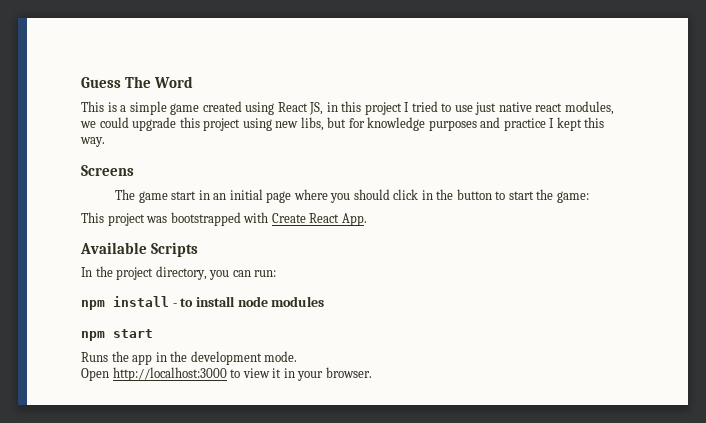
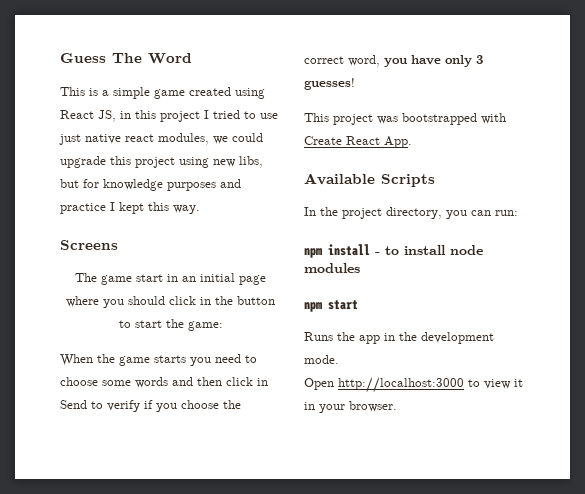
+ When the game starts you need to choose some words and then click in Send to verify if you choose the correct word, you have only 3 guesses!

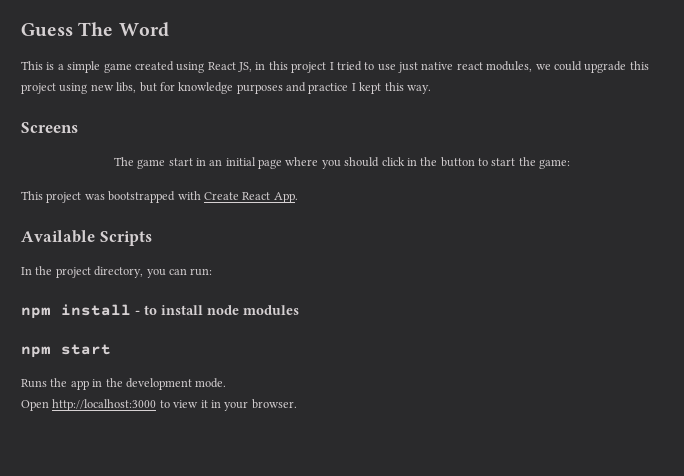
- When the game starts you need to choose some words and then click in Send to verify if you choose the correct word, you have only 3 guesses!

